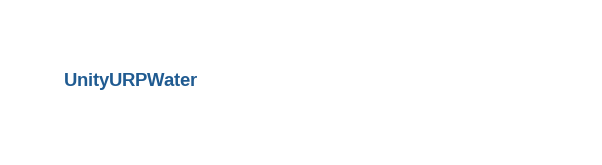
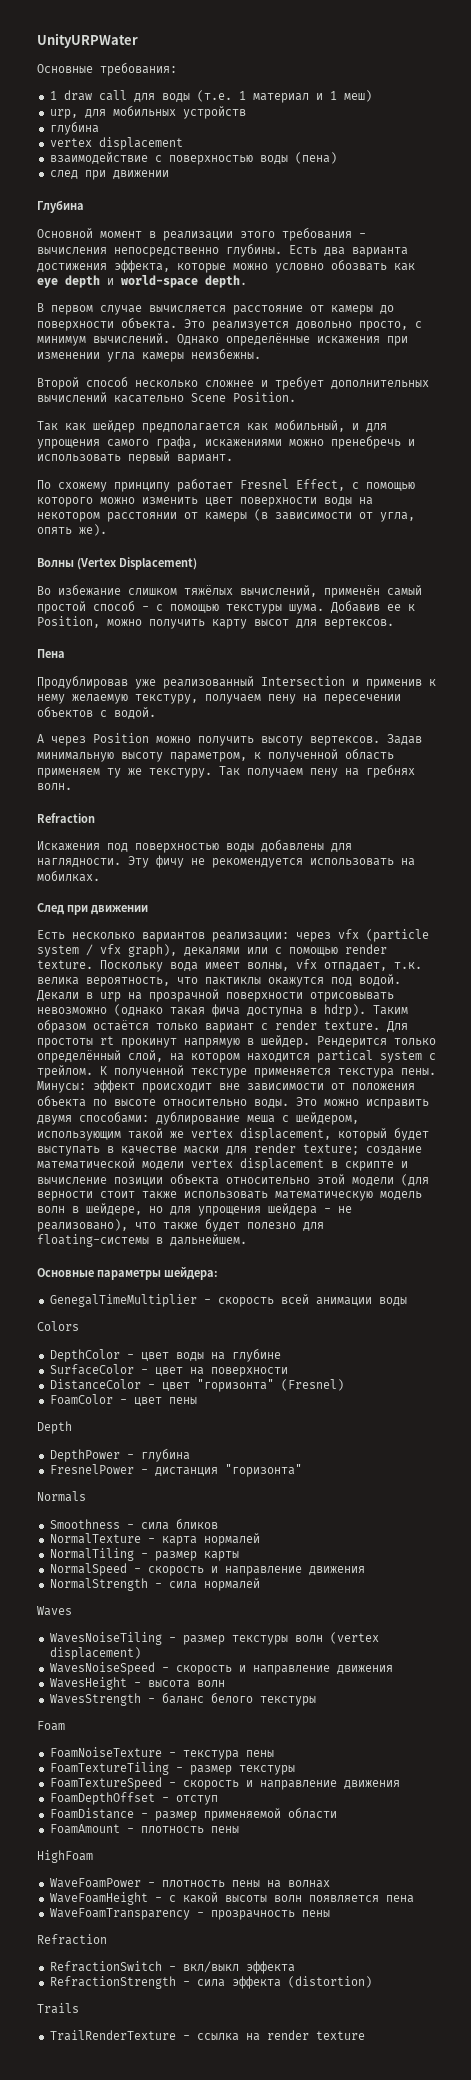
+ Основные требования:
+ 1 draw call для воды (т.е. 1 материал и 1 меш)
+ urp, для мобильных устройств
+ глубина
+ vertex displacement
+ взаимодействие с поверхностью воды (пена)
+ след при движении
+ Глубина
+ Основной момент в реализации этого требования - вычисления непосредственно глубины. Есть два варианта достижения эффекта, которые можно условно обозвать как eye depth и world-space depth.
+ В первом случае вычисляется расстояние от камеры до поверхности объекта. Это реализуется довольно просто, с минимум вычислений. Однако определённые искажения при изменении угла камеры неизбежны.
+ Второй способ несколько сложнее и требует дополнительных вычислений касательно Scene Position.
+ Так как шейдер предполагается как мобильный, и для упрощения самого графа, искажениями можно пренебречь и использовать первый вариант.
+ По схожему принципу работает Fresnel Effect, с помощью которого можно изменить цвет поверхности воды на некотором расстоянии от камеры (в зависимости от угла, опять же).
+ Волны (Vertex Displacement)
+ Во избежание слишком тяжёлых вычислений, применён самый простой способ - с помощью текстуры шума. Добавив ее к Position, можно получить карту высот для вертексов.
+ Пена
+ Продублировав уже реализованный Intersection и применив к нему желаемую текстуру, получаем пену на пересечении объектов с водой.
+ А через Position можно получить высоту вертексов. Задав минимальную высоту параметром, к полученной область применяем ту же текстуру. Так получаем пену на гребнях волн.
+ Refraction
+ Искажения под поверхностью воды добавлены для наглядности. Эту фичу не рекомендуется использовать на мобилках.
+ След при движении
+ Есть несколько вариантов реализации: через vfx (particle system / vfx graph), декалями или с помощью render texture. Поскольку вода имеет волны, vfx отпадает, т.к. велика вероятность, что пактиклы окажутся под водой. Декали в urp на прозрачной поверхности отрисовывать невозможно (однако такая фича доступна в hdrp). Таким образом остаётся только вариант с render texture. Для простоты rt прокинут напрямую в шейдер. Рендерится только определённый слой, на котором находится partical system с трейлом. К полученной текстуре применяется текстура пены. Минусы: эффект происходит вне зависимости от положения объекта по высоте относительно воды. Это можно исправить двумя способами: дублирование меша с шейдером, использующим такой же vertex displacement, который будет выступать в качестве маски для render texture; создание математической модели vertex displacement в скрипте и вычисление позиции объекта относительно этой модели (для верности стоит также использовать математическую модель волн в шейдере, но для упрощения шейдера - не реализовано), что также будет полезно для floating-системы в дальнейшем.
+ Основные параметры шейдера:
+ GenegalTimeMultiplier - скорость всей анимации воды
+ Colors
+ DepthColor - цвет воды на глубине
+ SurfaceColor - цвет на поверхности
+ DistanceColor - цвет "горизонта" (Fresnel)
+ FoamColor - цвет пены
+ Depth
+ DepthPower - глубина
+ FresnelPower - дистанция "горизонта"
+ Normals
+ Smoothness - сила бликов
+ NormalTexture - карта нормалей
+ NormalTiling - размер карты
+ NormalSpeed - скорость и направление движения
+ NormalStrength - сила нормалей
+ Waves
+ WavesNoiseTiling - размер текстуры волн (vertex displacement)
+ WavesNoiseSpeed - скорость и направление движения
+ WavesHeight - высота волн
+ WavesStrength - баланс белого текстуры
+ Foam
+ FoamNoiseTexture - текстура пены
+ FoamTextureTiling - размер текстуры
+ FoamTextureSpeed - скорость и направление движения
+ FoamDepthOffset - отступ
+ FoamDistance - размер применяемой области
+ FoamAmount - плотность пены
+ HighFoam
+ WaveFoamPower - плотность пены на волнах
+ WaveFoamHeight - с какой высоты волн появляется пена
+ WaveFoamTransparency - прозрачность пены
+ Refraction
+ RefractionSwitch - вкл/выкл эффекта
+ RefractionStrength - сила эффекта (distortion)
+ Trails
+ TrailRenderTexture - ссылка на render texture

